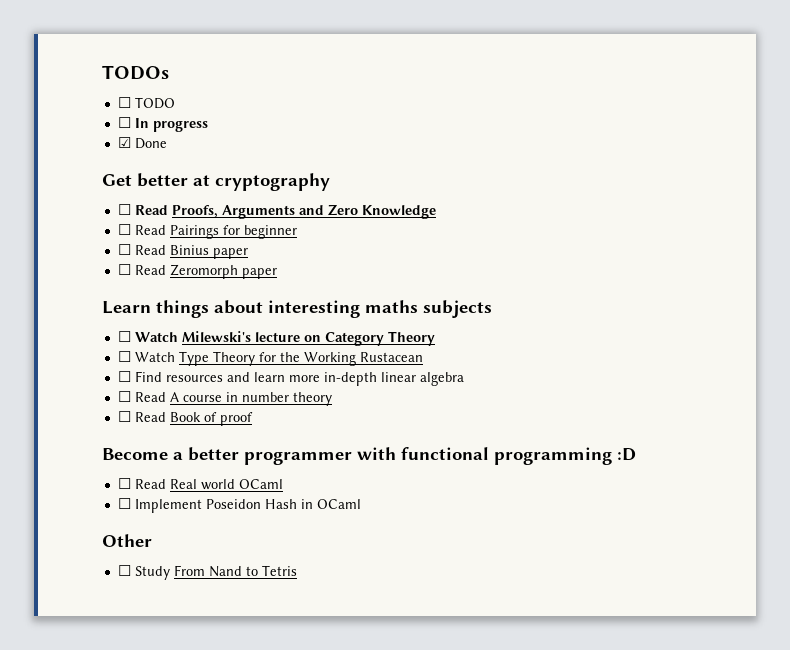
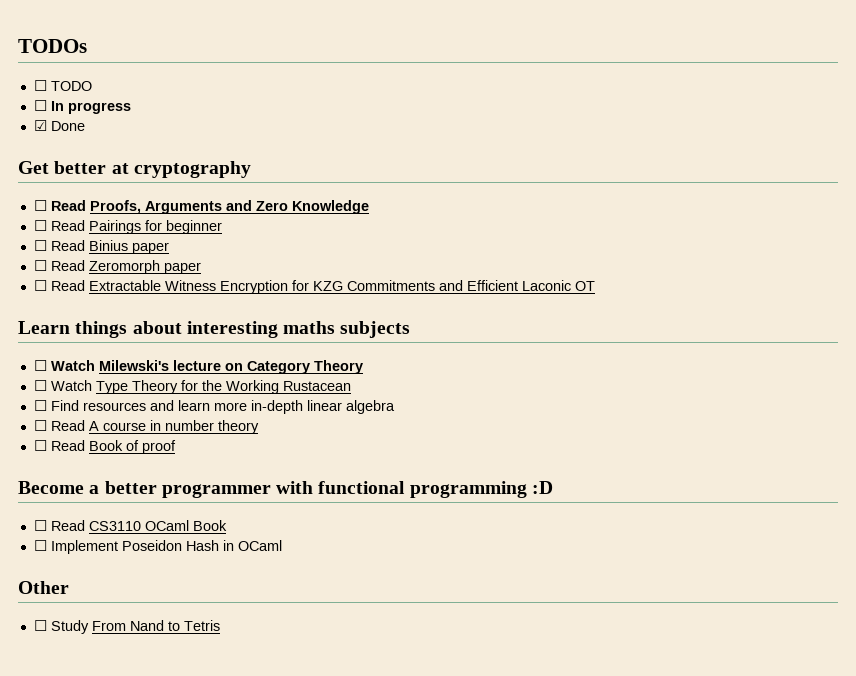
+ ☐ Read Extractable Witness Encryption for KZG Commitments and Efficient Laconic OT
- ☐ Read Real world OCaml
+ ☐ Read CS3110 OCaml Book

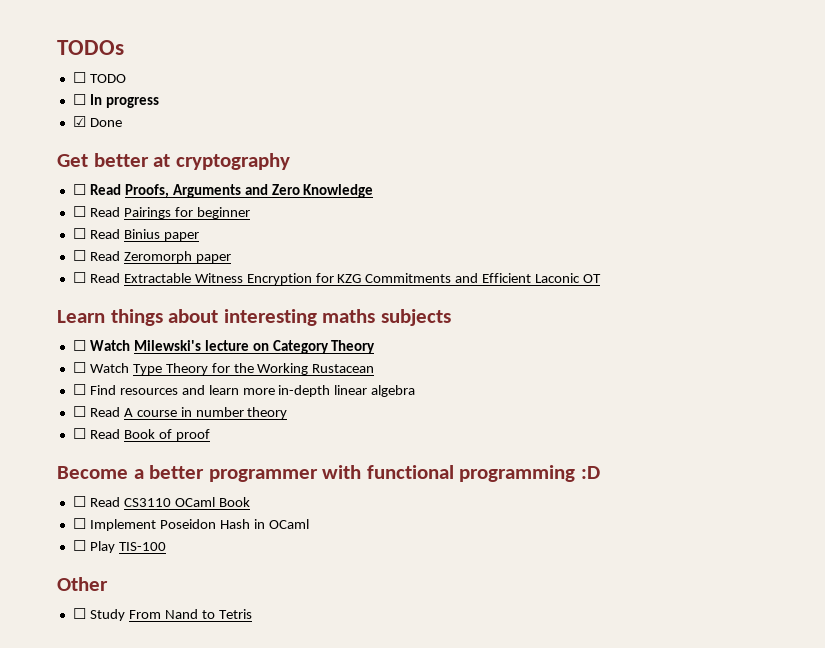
+ ☐ Play TIS-100

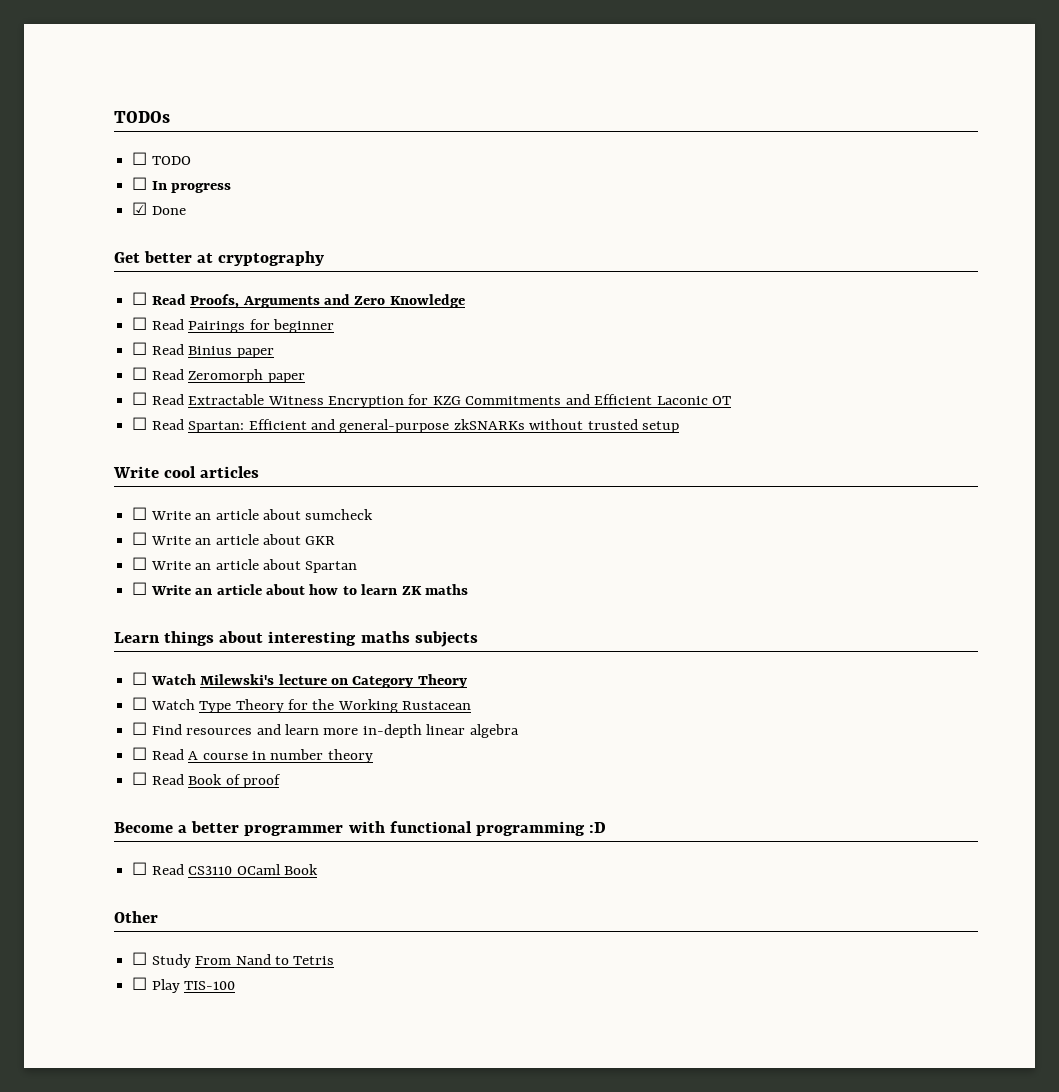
+ ☐ Read Spartan: Efficient and general-purpose zkSNARKs without trusted setup
+ Write cool articles
+ ☐ Write an article about sumcheck
+ ☐ Write an article about GKR
+ ☐ Write an article about Spartan
+ ☐ Write an article about how to learn ZK maths
- ☐ Implement Poseidon Hash in OCaml
- ☐ Play TIS-100
+ ☐ Play TIS-100

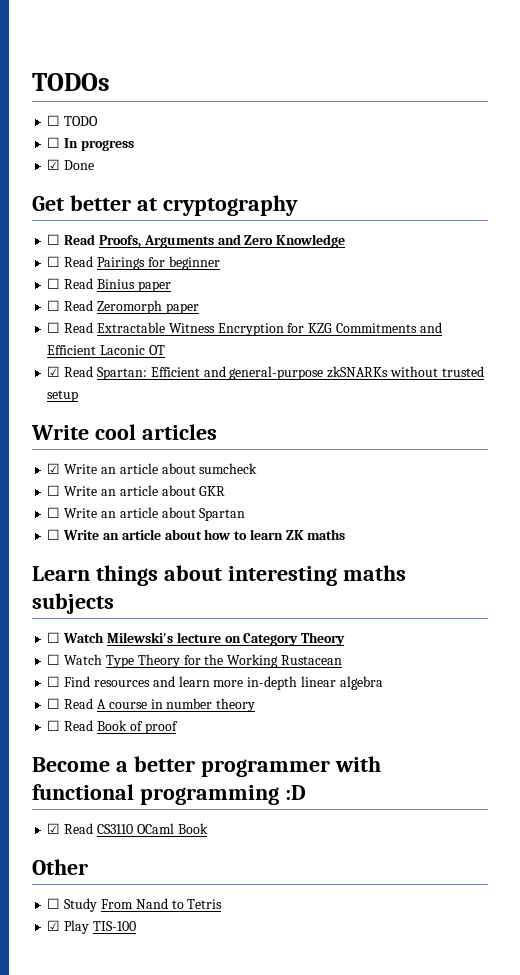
- ☐ Read Spartan: Efficient and general-purpose zkSNARKs without trusted setup
+ ☑ Read Spartan: Efficient and general-purpose zkSNARKs without trusted setup
- ☐ Write an article about sumcheck
+ ☑ Write an article about sumcheck
- ☐ Read CS3110 OCaml Book
+ ☑ Read CS3110 OCaml Book
- ☐ Play TIS-100
+ ☑ Play TIS-100

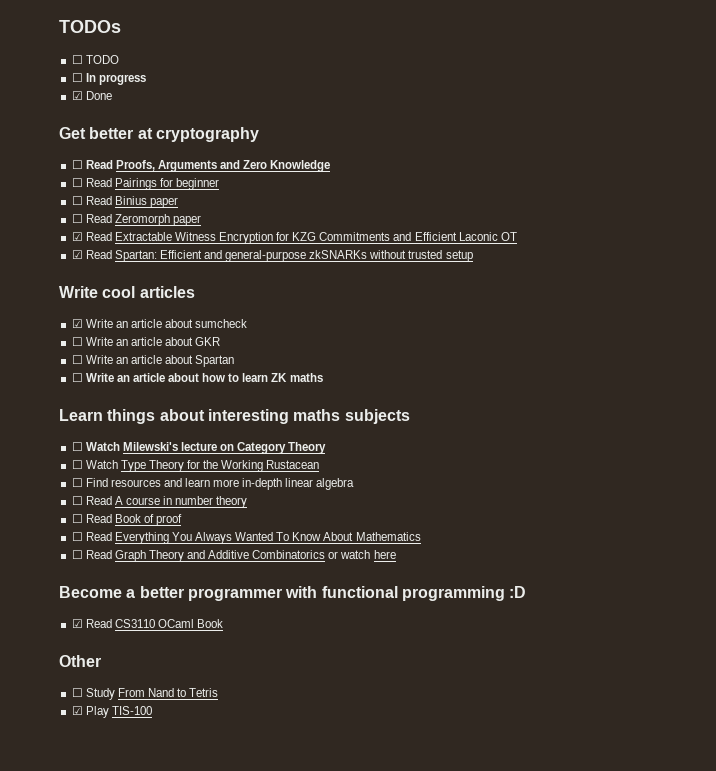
- ☐ Read Extractable Witness Encryption for KZG Commitments and Efficient Laconic OT
+ ☑ Read Extractable Witness Encryption for KZG Commitments and Efficient Laconic OT
+ ☐ Read Everything You Always Wanted To Know About Mathematics
+ ☐ Read Graph Theory and Additive Combinatorics or watch here

